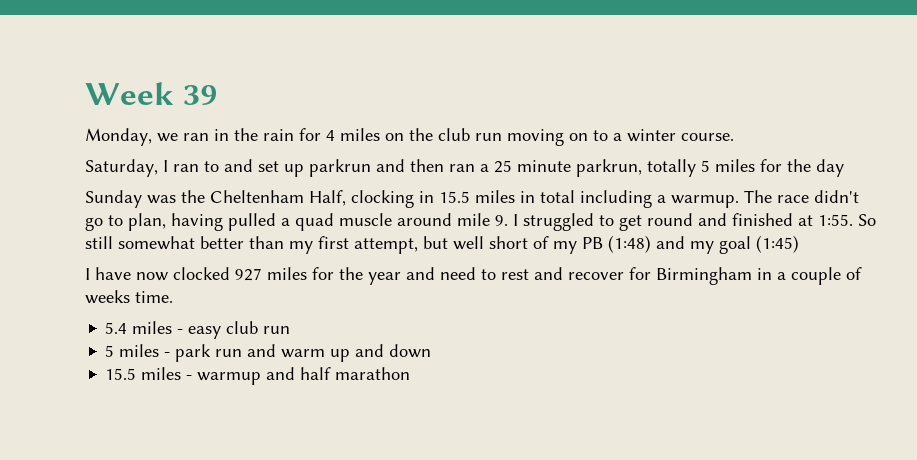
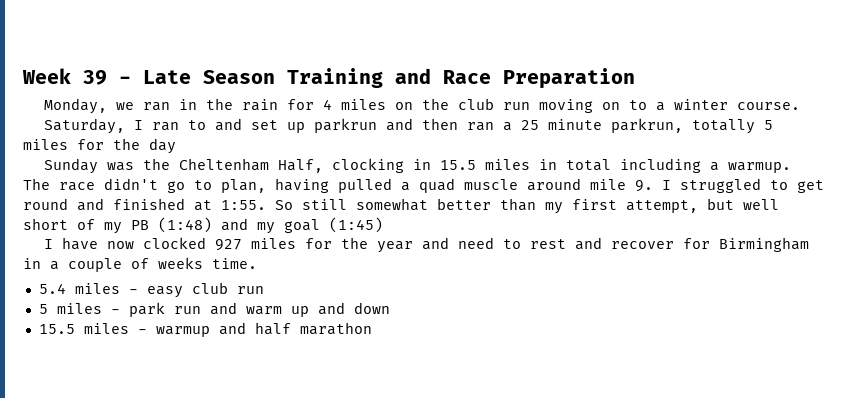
- Week 39
+ Week 39 - Late Season Training and Race Preparation

